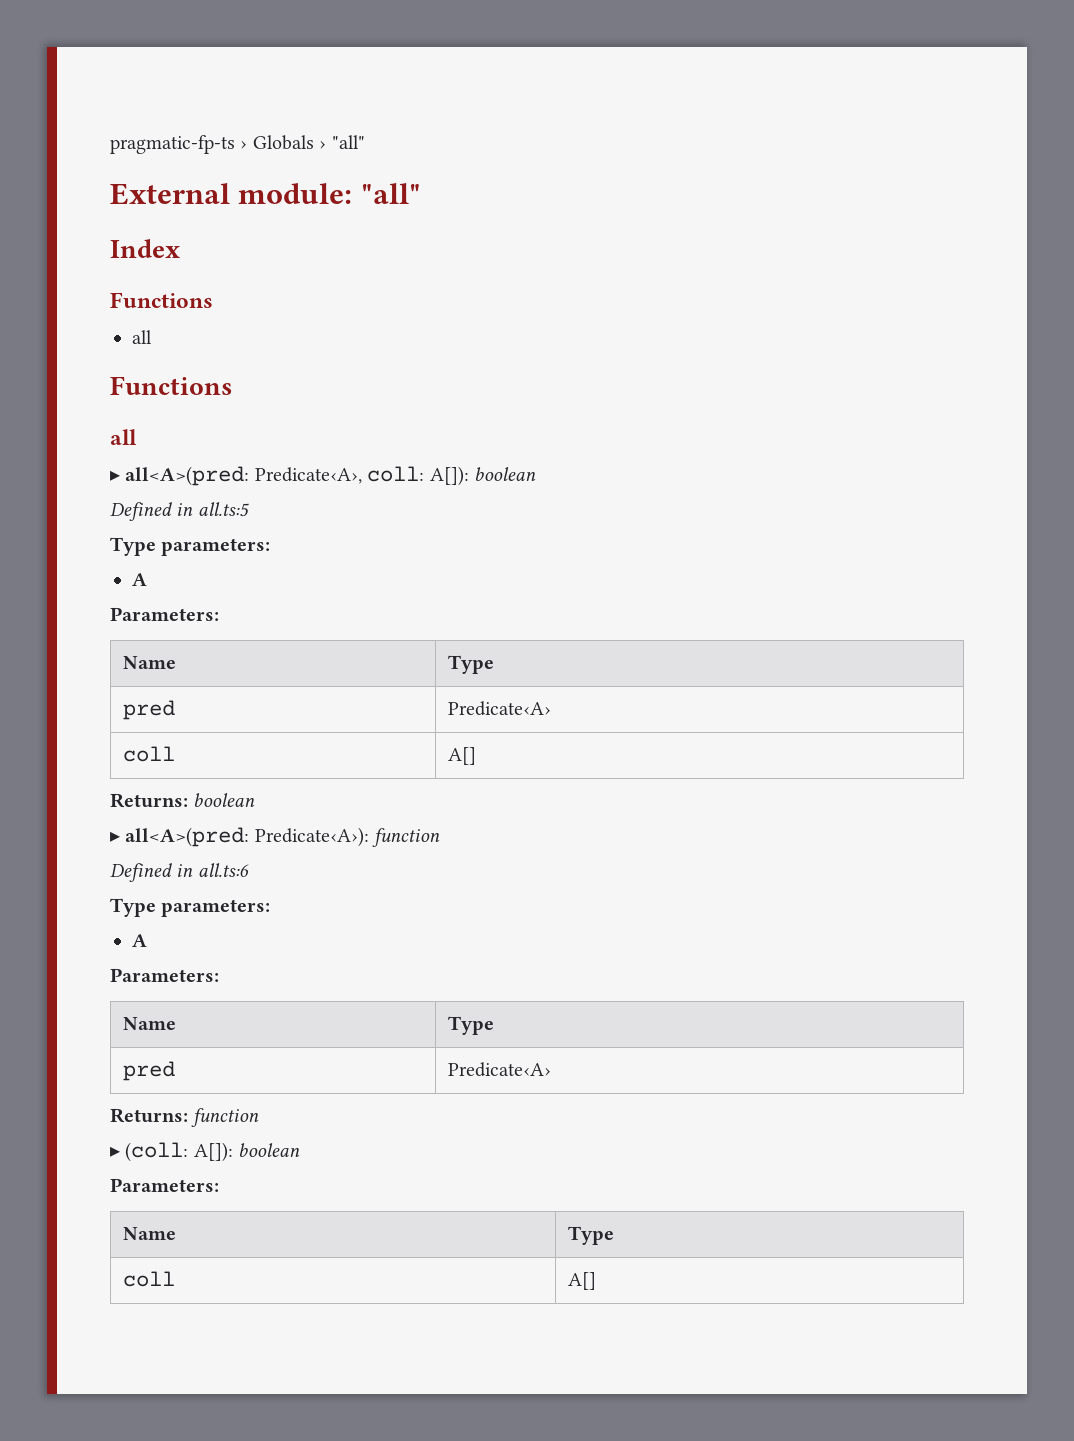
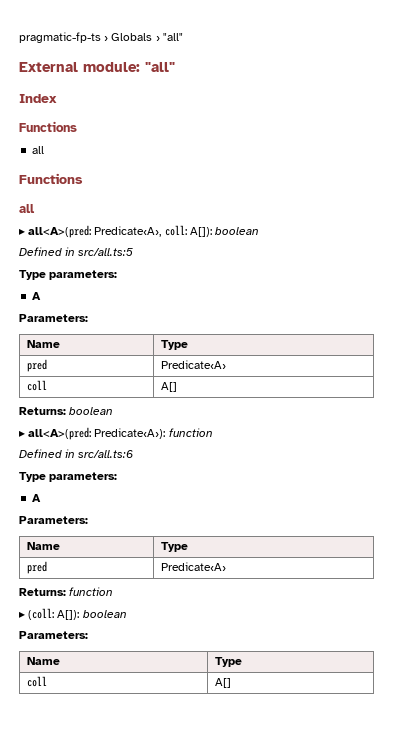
- Defined in all.ts:5
+ Defined in src/all.ts:5
- Defined in all.ts:6
+ Defined in src/all.ts:6

